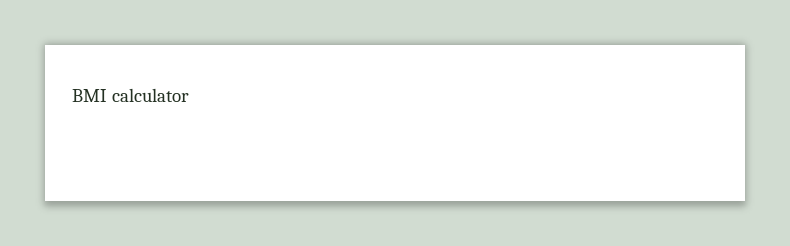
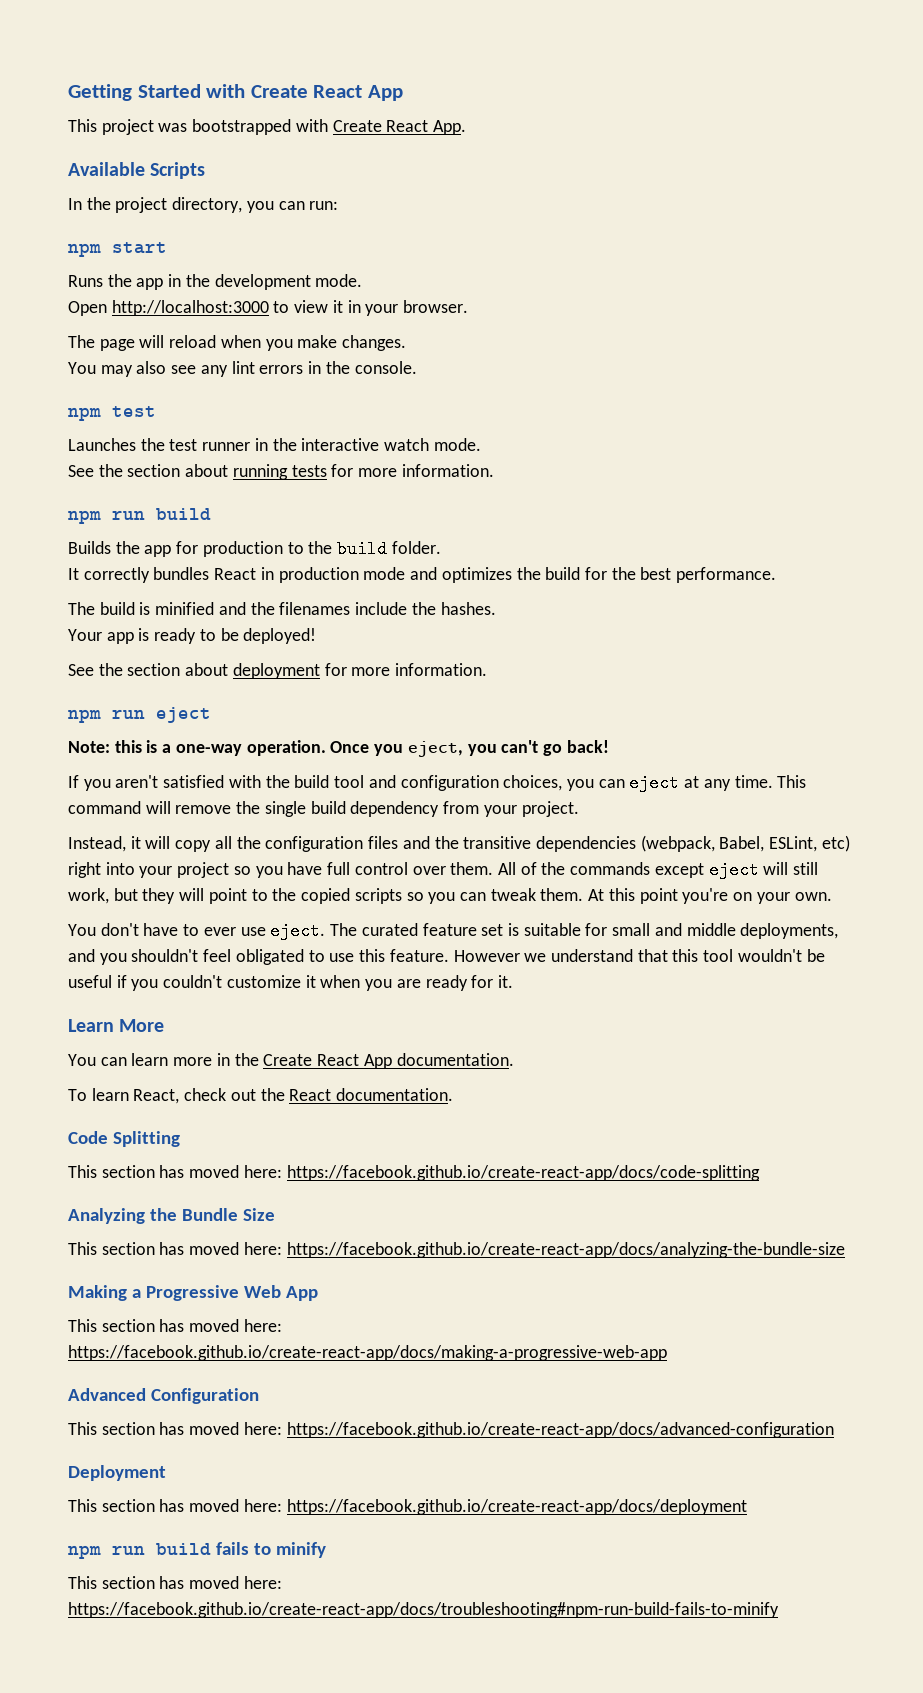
- BMI calculator
+ Getting Started with Create React App
+ This project was bootstrapped with Create React App.
+ Available Scripts
+ In the project directory, you can run:
+ npm start
+ Runs the app in the development mode.
+ Open http://localhost:3000 to view it in your browser.
+ The page will reload when you make changes.
+ You may also see any lint errors in the console.
+ npm test
+ Launches the test runner in the interactive watch mode.
+ See the section about running tests for more information.
+ npm run build
+ Builds the app for production to the build folder.
+ It correctly bundles React in production mode and optimizes the build for the best performance.
+ The build is minified and the filenames include the hashes.
+ Your app is ready to be deployed!
+ See the section about deployment for more information.
+ npm run eject
+ Note: this is a one-way operation. Once you eject, you can't go back!
+ If you aren't satisfied with the build tool and configuration choices, you can eject at any time. This command will remove the single build dependency from your project.
+ Instead, it will copy all the configuration files and the transitive dependencies (webpack, Babel, ESLint, etc) right into your project so you have full control over them. All of the commands except eject will still work, but they will point to the copied scripts so you can tweak them. At this point you're on your own.
+ You don't have to ever use eject. The curated feature set is suitable for small and middle deployments, and you shouldn't feel obligated to use this feature. However we understand that this tool wouldn't be useful if you couldn't customize it when you are ready for it.
+ Learn More
+ You can learn more in the Create React App documentation.
+ To learn React, check out the React documentation.
+ Code Splitting
+ This section has moved here: https://facebook.github.io/create-react-app/docs/code-splitting
+ Analyzing the Bundle Size
+ This section has moved here: https://facebook.github.io/create-react-app/docs/analyzing-the-bundle-size
+ Making a Progressive Web App
+ This section has moved here: https://facebook.github.io/create-react-app/docs/making-a-progressive-web-app
+ Advanced Configuration
+ This section has moved here: https://facebook.github.io/create-react-app/docs/advanced-configuration
+ Deployment
+ This section has moved here: https://facebook.github.io/create-react-app/docs/deployment
+ npm run build fails to minify
+ This section has moved here: https://facebook.github.io/create-react-app/docs/troubleshooting#npm-run-build-fails-to-minify

